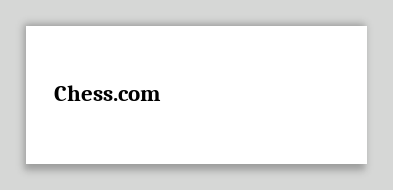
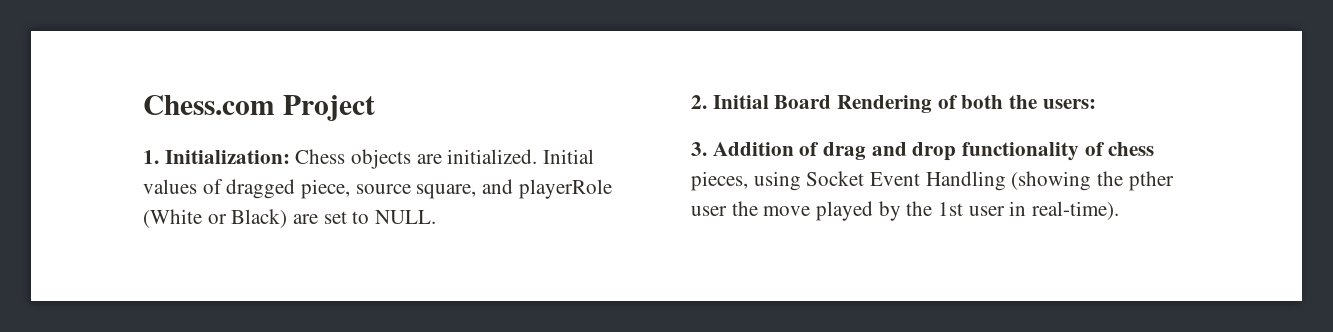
- Chess.com
+ Chess.com Project
+ 1. Initialization: Chess objects are initialized. Initial values of dragged piece, source square, and playerRole (White or Black) are set to NULL.
+ 2. Initial Board Rendering of both the users:
+ 3. Addition of drag and drop functionality of chess pieces, using Socket Event Handling (showing the pther user the move played by the 1st user in real-time).

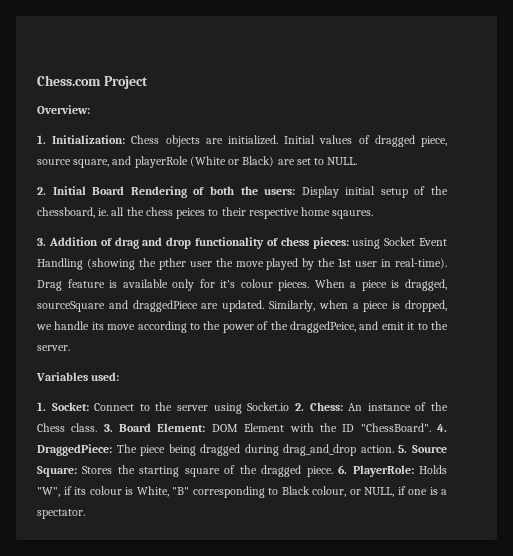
+ Overview:
- 2. Initial Board Rendering of both the users:
+ 2. Initial Board Rendering of both the users: Display initial setup of the chessboard, ie. all the chess peices to their respective home sqaures.
- 3. Addition of drag and drop functionality of chess pieces, using Socket Event Handling (showing the pther user the move played by the 1st user in real-time).
+ 3. Addition of drag and drop functionality of chess pieces: using Socket Event Handling (showing the pther user the move played by the 1st user in real-time).
+ Drag feature is available only for it's colour pieces. When a piece is dragged, sourceSquare and draggedPiece are updated. Similarly, when a piece is dropped, we handle its move according to the power of the draggedPeice, and emit it to the server.
+ Variables used:
+ 1. Socket: Connect to the server using Socket.io 2. Chess: An instance of the Chess class. 3. Board Element: DOM Element with the ID "ChessBoard". 4. DraggedPiece: The piece being dragged during drag_and_drop action. 5. Source Square: Stores the starting square of the dragged piece. 6. PlayerRole: Holds "W", if its colour is White, "B" corresponding to Black colour, or NULL, if one is a spectator.

